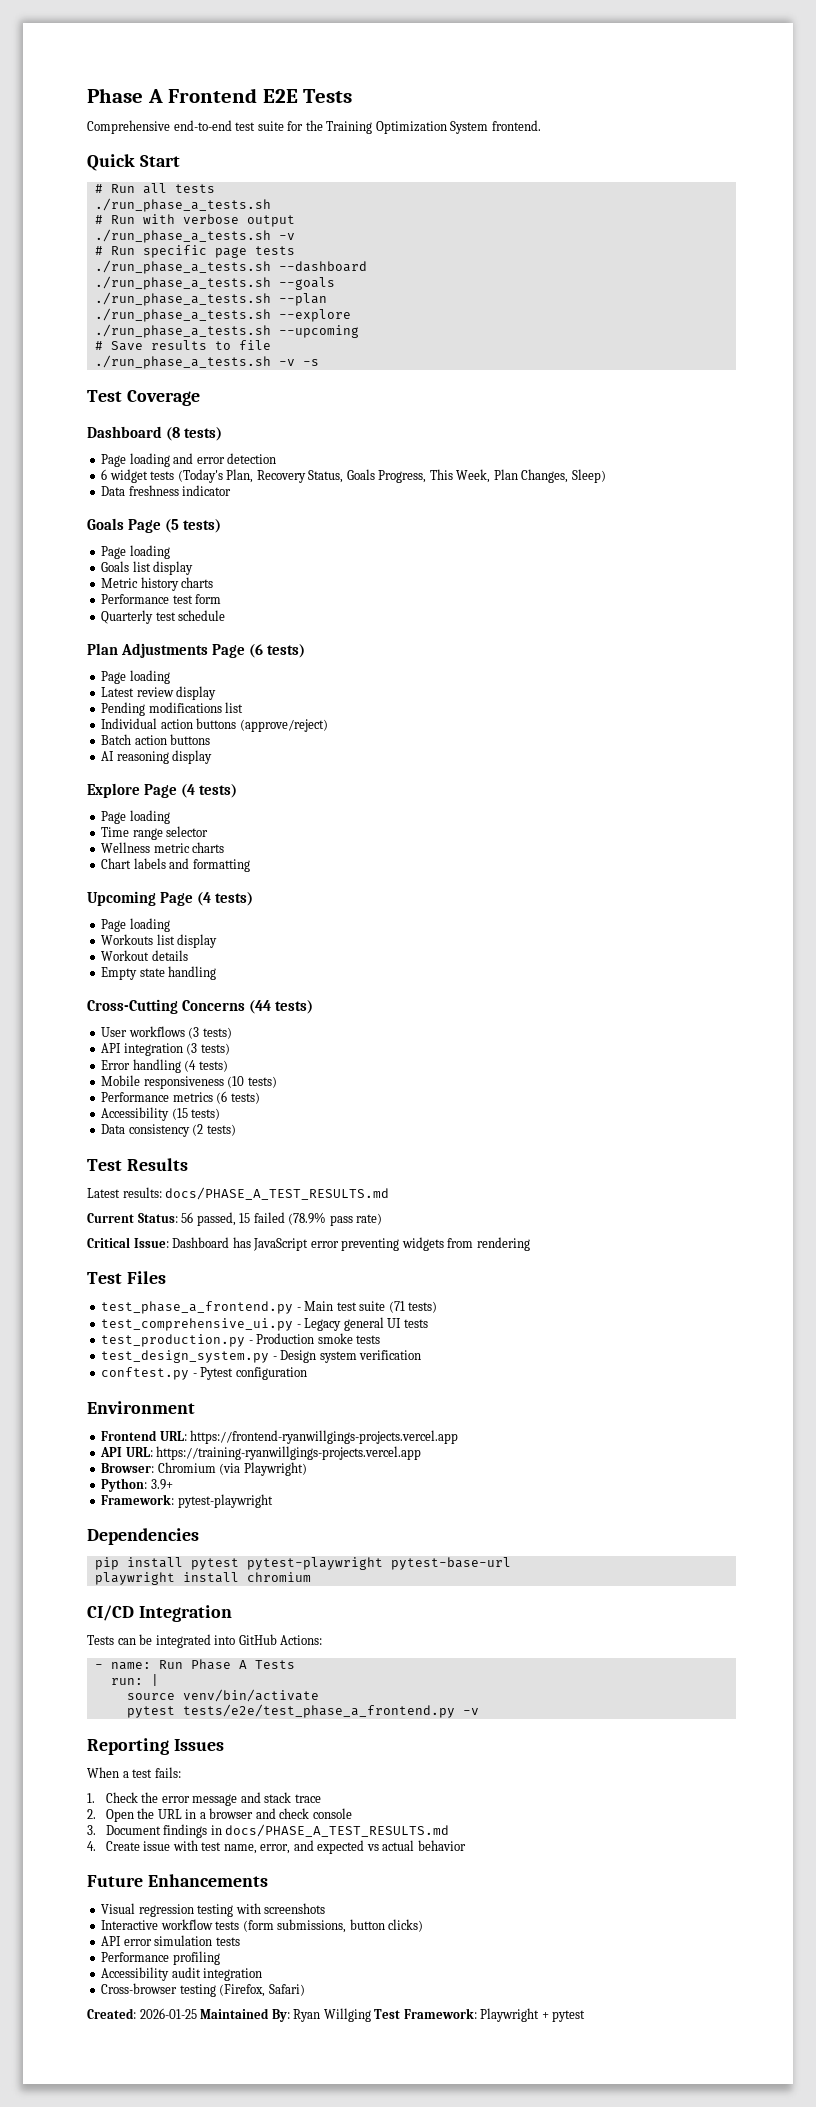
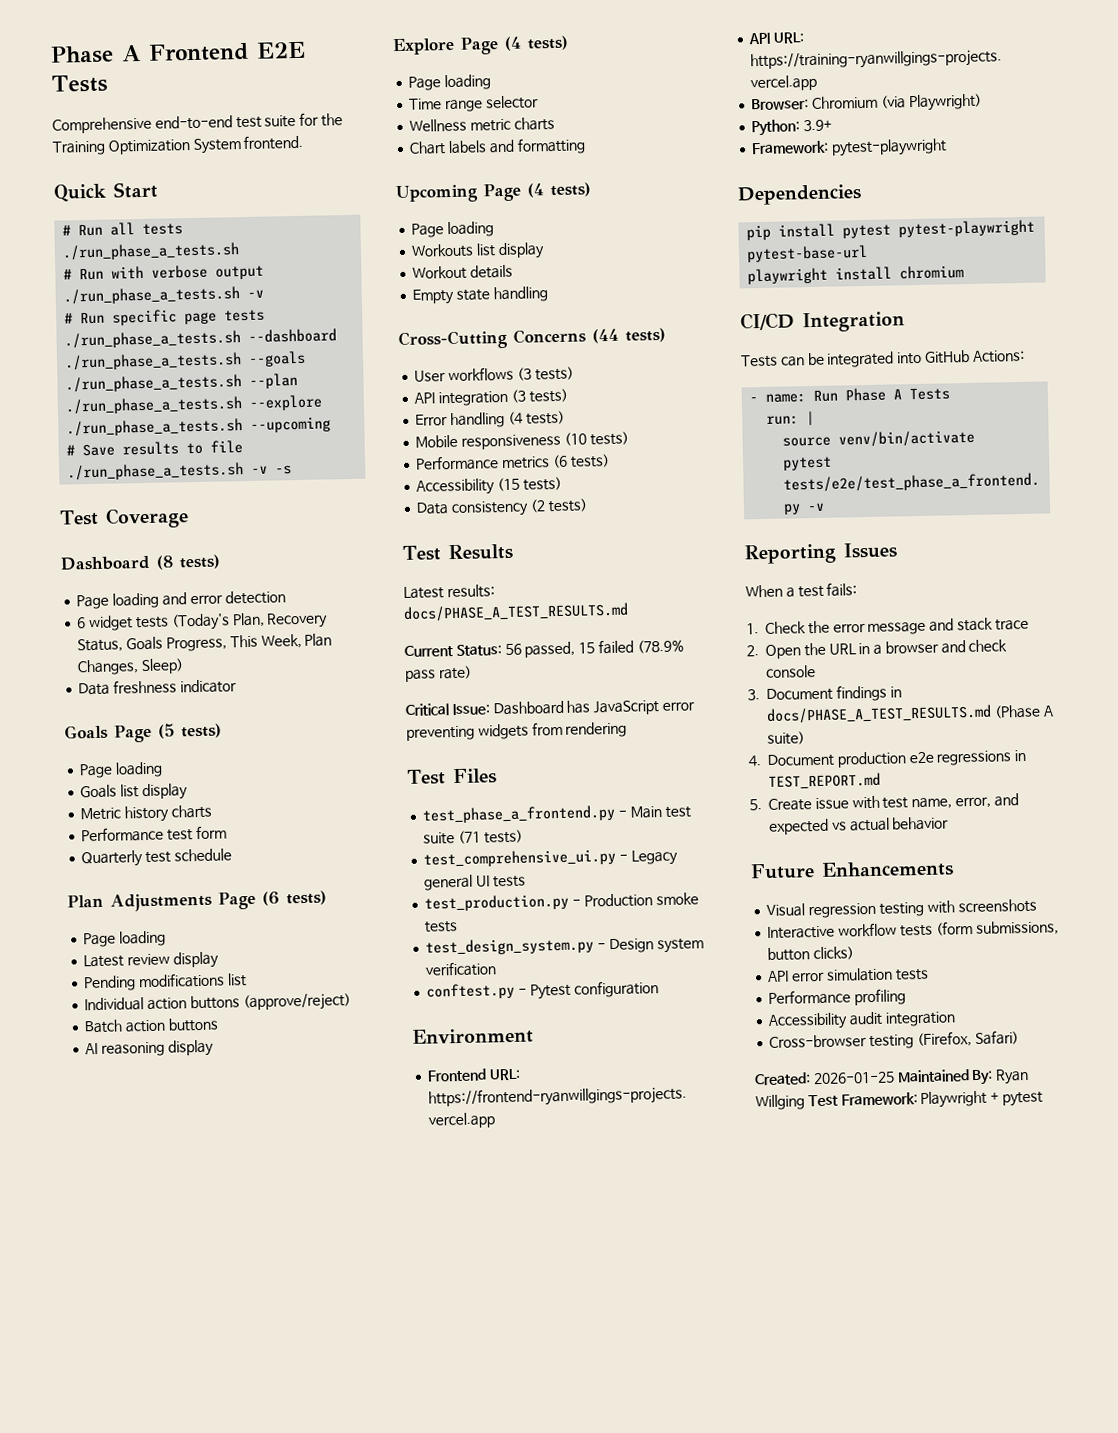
- 3. Document findings in docs/PHASE_A_TEST_RESULTS.md
- 4. Create issue with test name, error, and expected vs actual behavior
+ 3. Document findings in docs/PHASE_A_TEST_RESULTS.md (Phase A suite)
+ 4. Document production e2e regressions in TEST_REPORT.md
+ 5. Create issue with test name, error, and expected vs actual behavior

